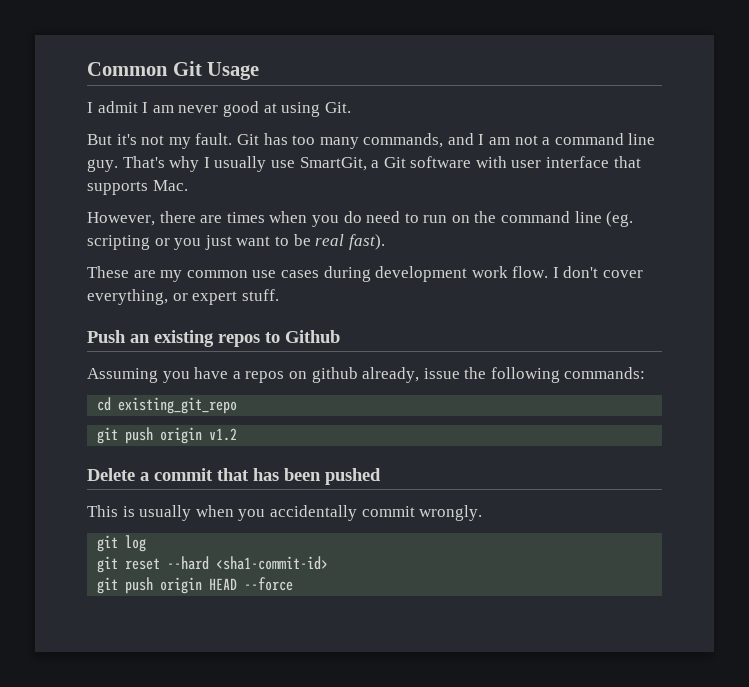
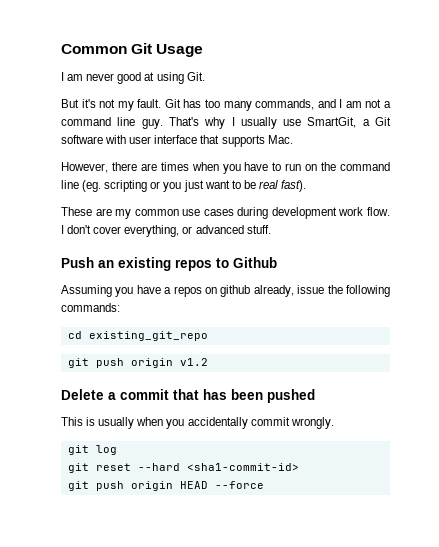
- I admit I am never good at using Git.
+ I am never good at using Git.
- However, there are times when you do need to run on the command line (eg. scripting or you just want to be real fast).
+ However, there are times when you have to run on the command line (eg. scripting or you just want to be real fast).
- I don't cover everything, or expert stuff.
+ I don't cover everything, or advanced stuff.

